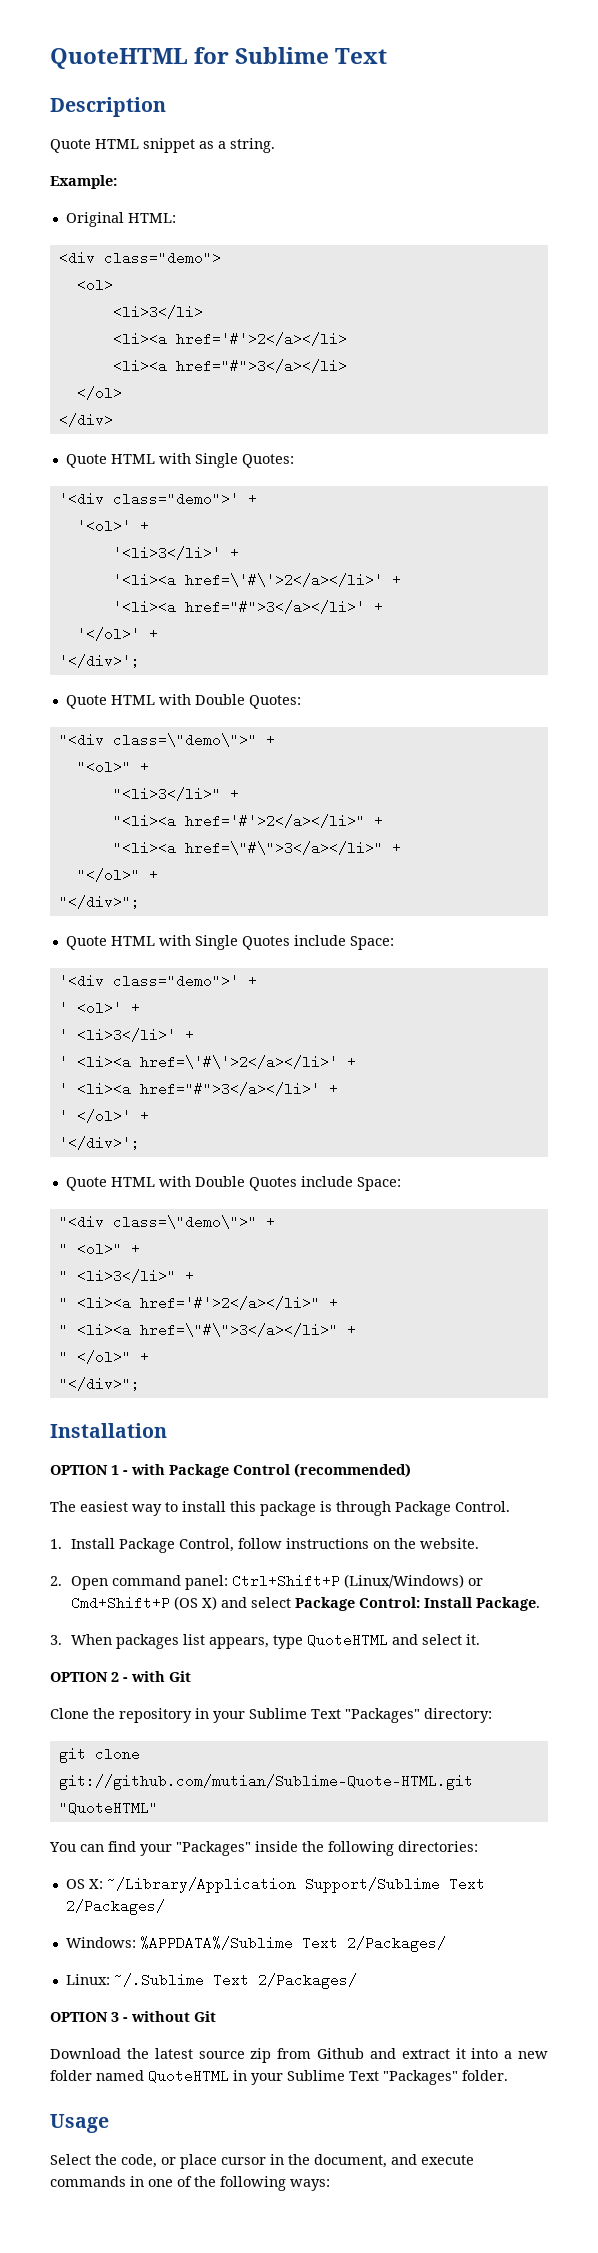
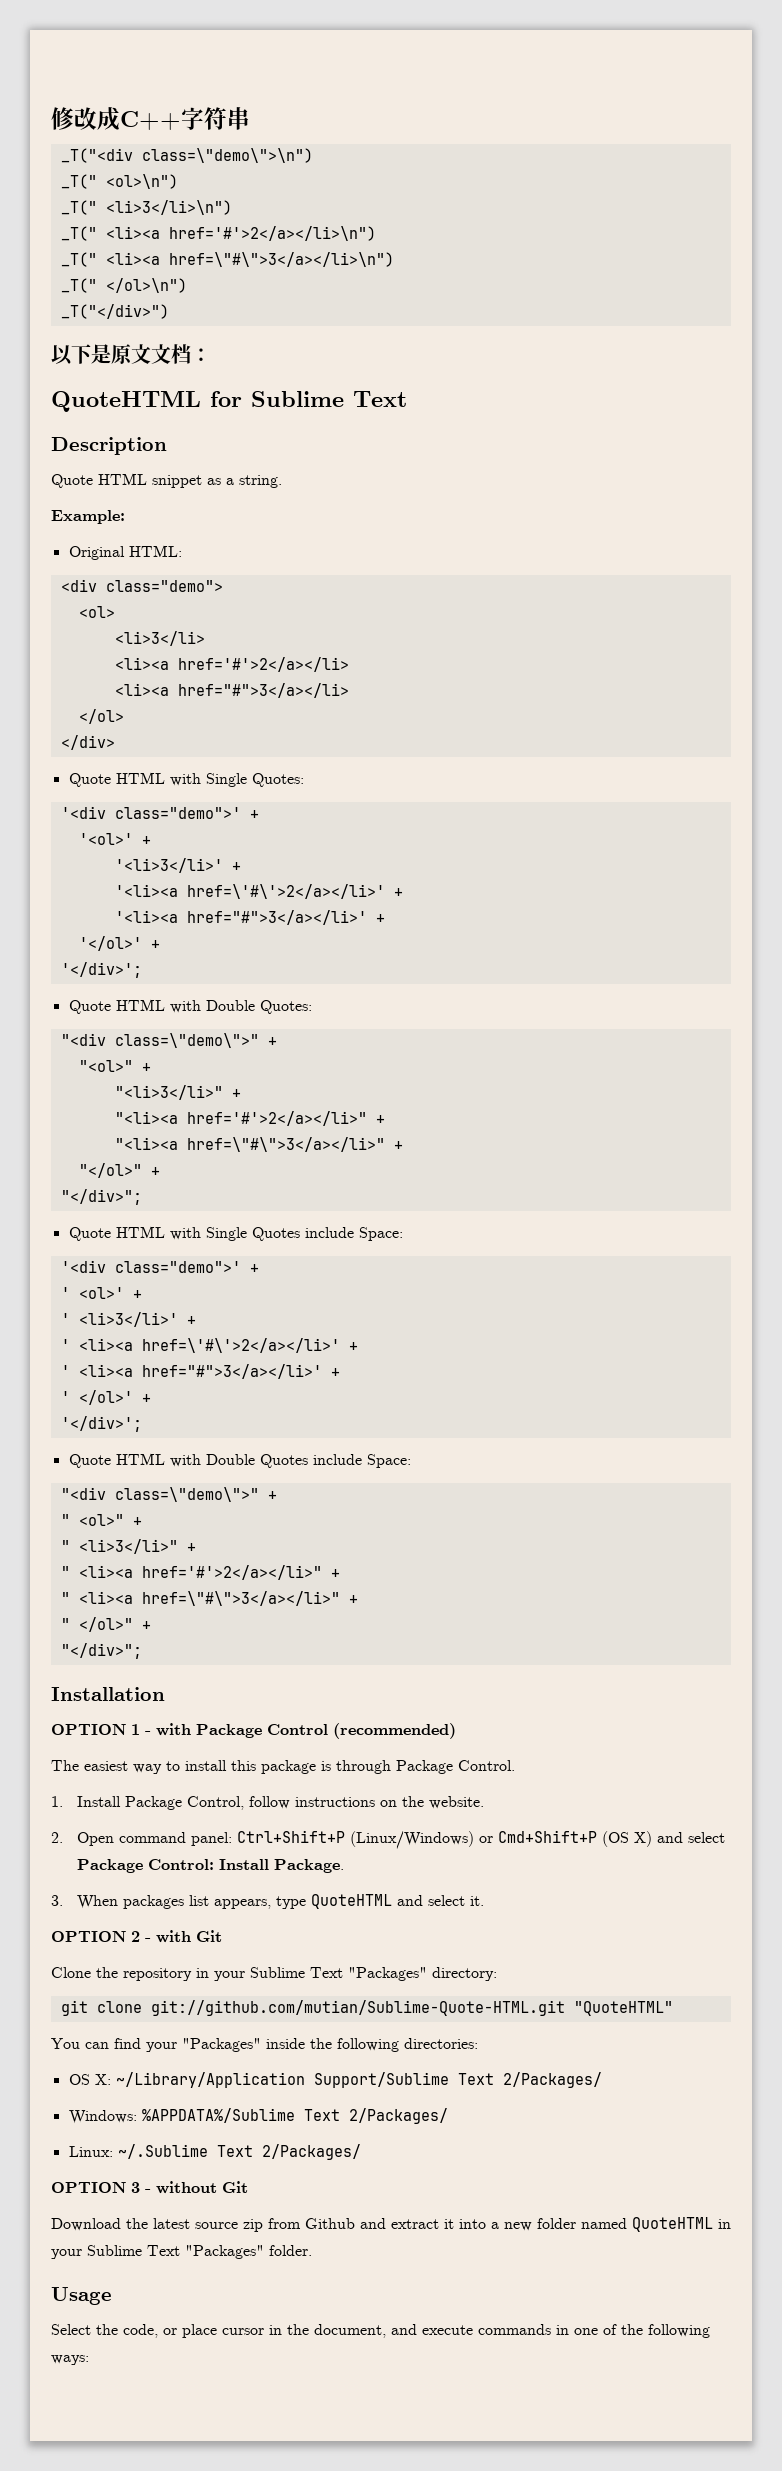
+ 修改成C++字符串
+ _T("<div class=\"demo\">\n")
+ _T(" <ol>\n")
+ _T(" <li>3</li>\n")
+ _T(" <li><a href='#'>2</a></li>\n")
+ _T(" <li><a href=\"#\">3</a></li>\n")
+ _T(" </ol>\n")
+ _T("</div>")
+ 以下是原文文档：

